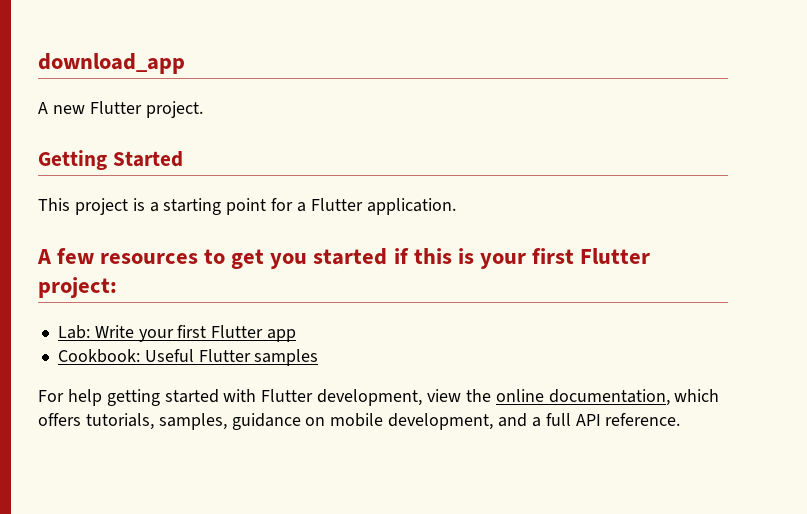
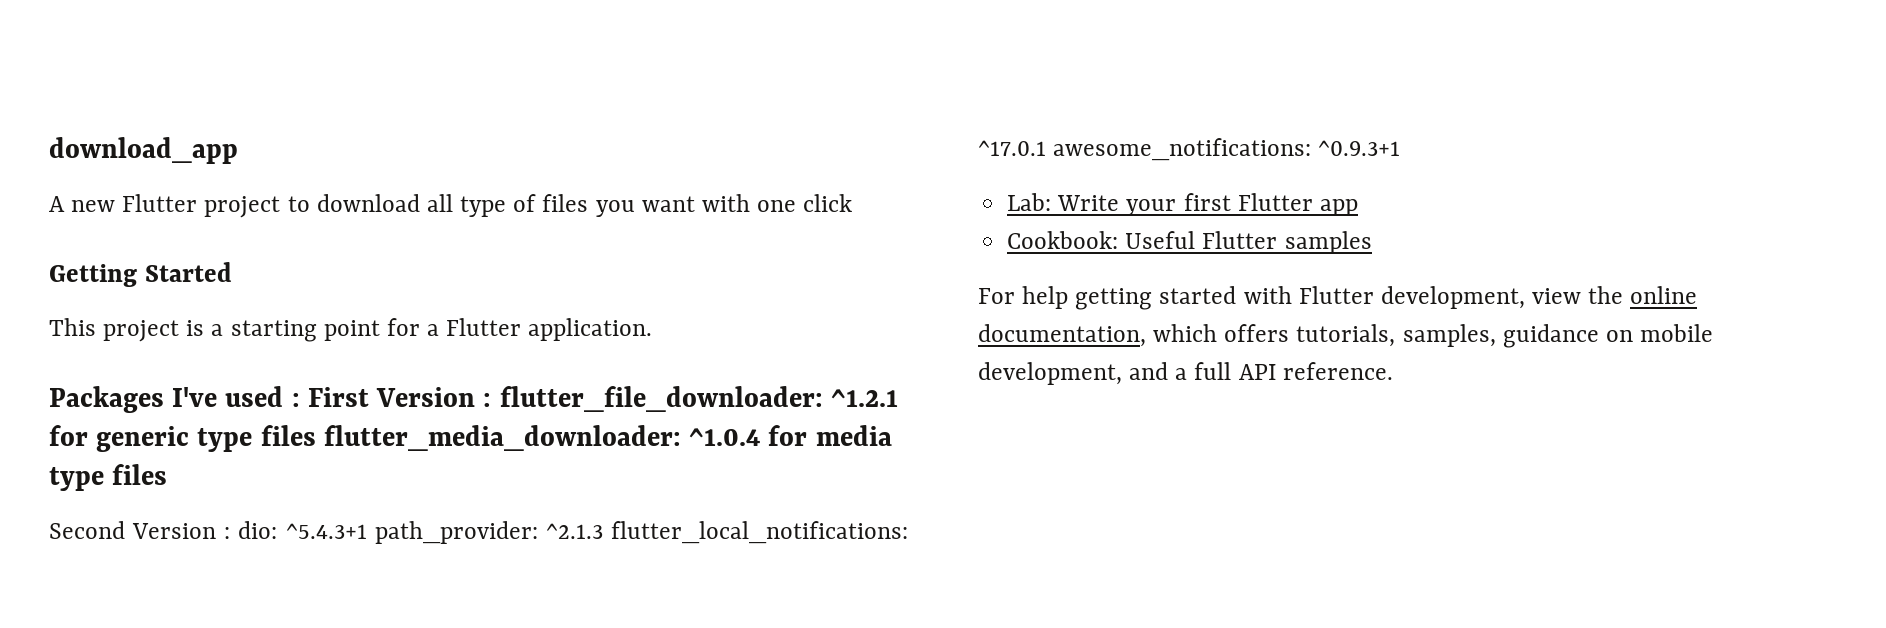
- A new Flutter project.
+ A new Flutter project to download all type of files you want with one click
- A few resources to get you started if this is your first Flutter project:
+ Packages I've used : First Version : flutter_file_downloader: ^1.2.1 for generic type files flutter_media_downloader: ^1.0.4 for media type files
+ Second Version : dio: ^5.4.3+1 path_provider: ^2.1.3 flutter_local_notifications: ^17.0.1 awesome_notifications: ^0.9.3+1

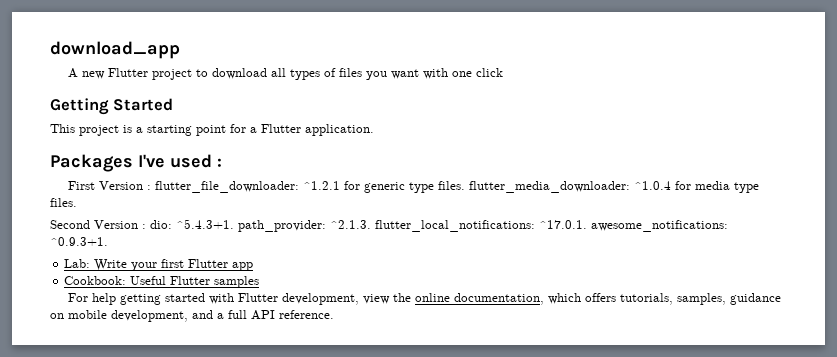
- A new Flutter project to download all type of files you want with one click
+ A new Flutter project to download all types of files you want with one click
- Packages I've used : First Version : flutter_file_downloader: ^1.2.1 for generic type files flutter_media_downloader: ^1.0.4 for media type files
+ Packages I've used :
+ First Version : flutter_file_downloader: ^1.2.1 for generic type files. flutter_media_downloader: ^1.0.4 for media type files.
- Second Version : dio: ^5.4.3+1 path_provider: ^2.1.3 flutter_local_notifications: ^17.0.1 awesome_notifications: ^0.9.3+1
+ Second Version : dio: ^5.4.3+1. path_provider: ^2.1.3. flutter_local_notifications: ^17.0.1. awesome_notifications: ^0.9.3+1.

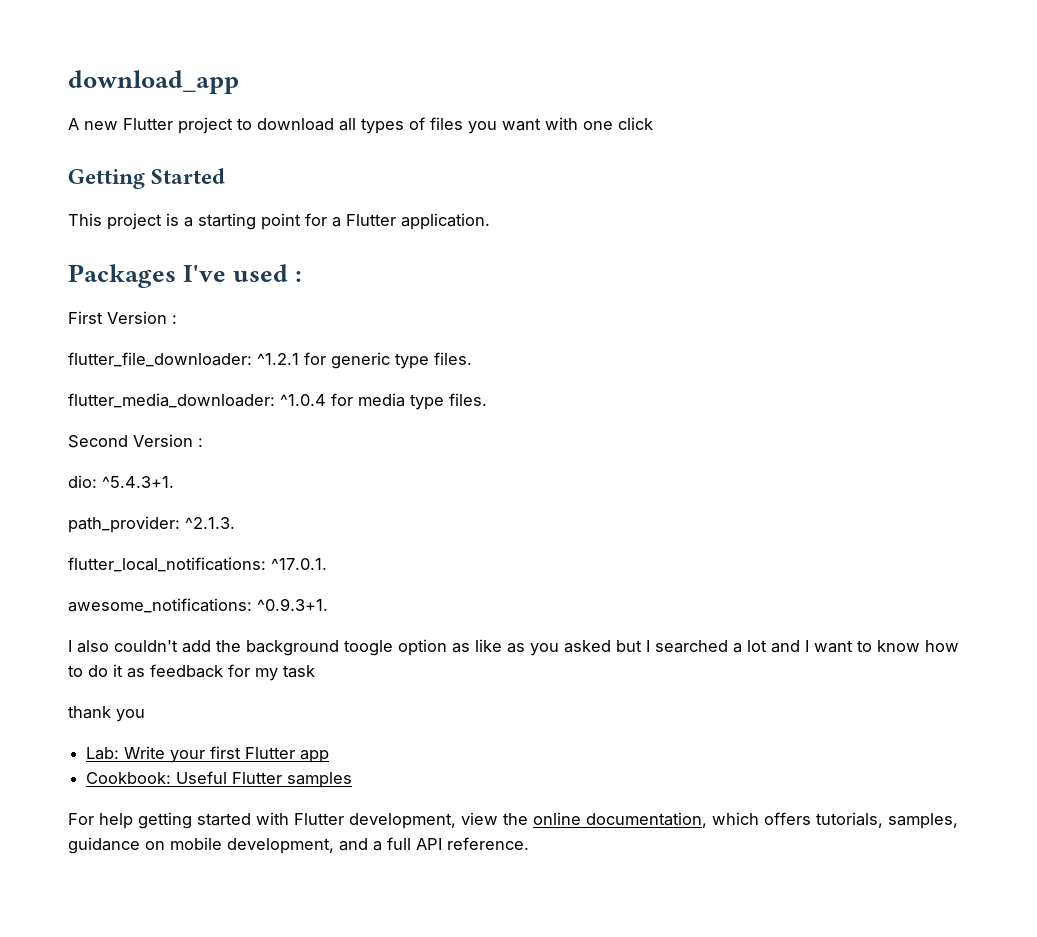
- First Version : flutter_file_downloader: ^1.2.1 for generic type files. flutter_media_downloader: ^1.0.4 for media type files.
+ First Version :
+ flutter_file_downloader: ^1.2.1 for generic type files.
+ flutter_media_downloader: ^1.0.4 for media type files.
- Second Version : dio: ^5.4.3+1. path_provider: ^2.1.3. flutter_local_notifications: ^17.0.1. awesome_notifications: ^0.9.3+1.
+ Second Version :
+ dio: ^5.4.3+1.
+ path_provider: ^2.1.3.
+ flutter_local_notifications: ^17.0.1.
+ awesome_notifications: ^0.9.3+1.
+ I also couldn't add the background toogle option as like as you asked but I searched a lot and I want to know how to do it as feedback for my task
+ thank you

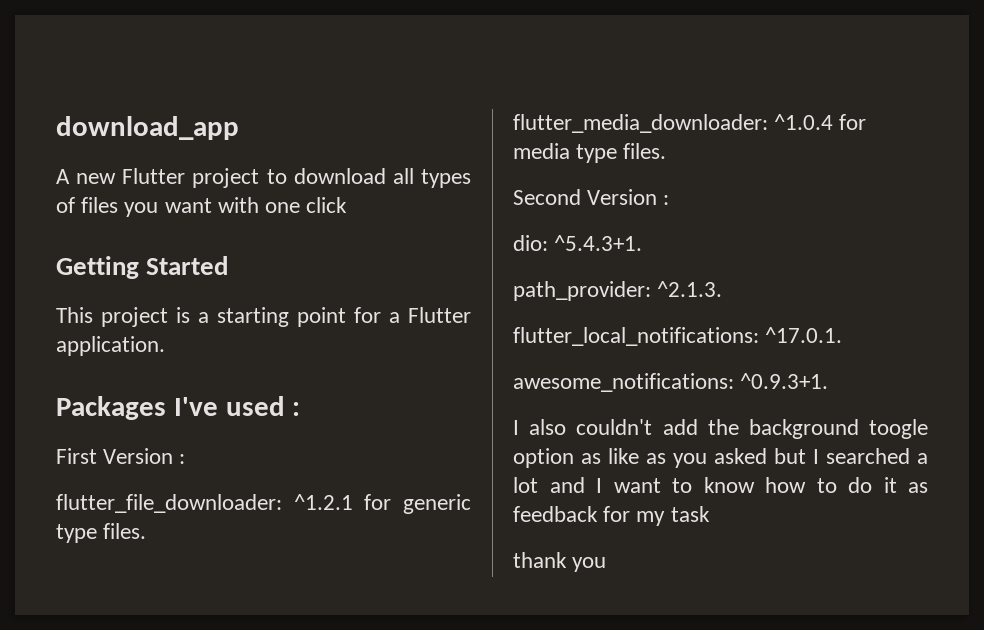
- Lab: Write your first Flutter app
- Cookbook: Useful Flutter samples
- For help getting started with Flutter development, view the online documentation, which offers tutorials, samples, guidance on mobile development, and a full API reference.

